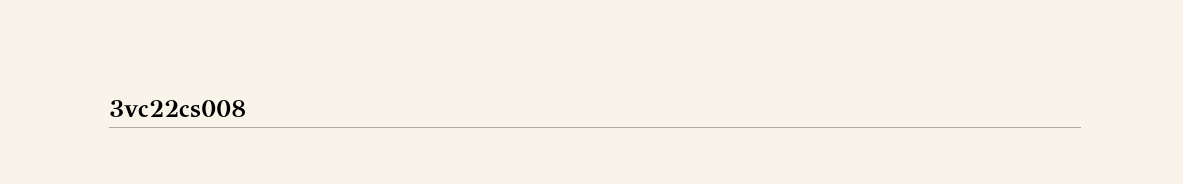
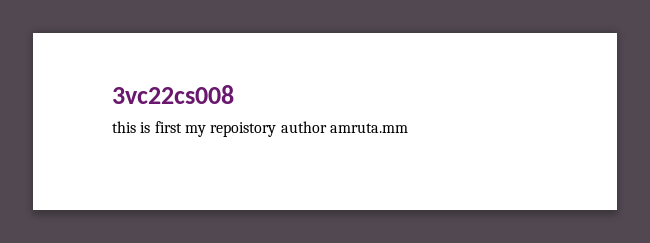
+ this is first my repoistory author amruta.mm

